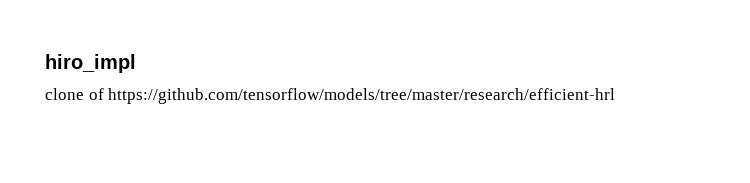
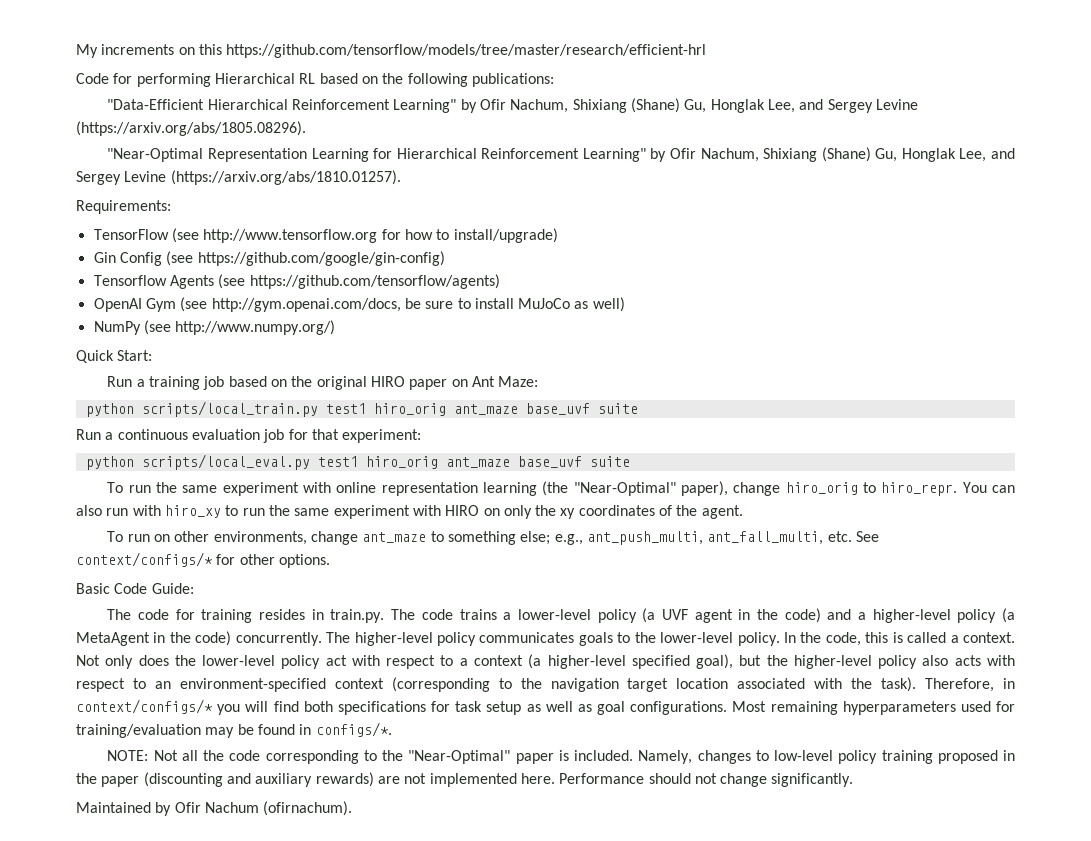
- hiro_impl
- clone of https://github.com/tensorflow/models/tree/master/research/efficient-hrl
+ My increments on this https://github.com/tensorflow/models/tree/master/research/efficient-hrl
+ Code for performing Hierarchical RL based on the following publications:
+ "Data-Efficient Hierarchical Reinforcement Learning" by Ofir Nachum, Shixiang (Shane) Gu, Honglak Lee, and Sergey Levine (https://arxiv.org/abs/1805.08296).
+ "Near-Optimal Representation Learning for Hierarchical Reinforcement Learning" by Ofir Nachum, Shixiang (Shane) Gu, Honglak Lee, and Sergey Levine (https://arxiv.org/abs/1810.01257).
+ Requirements:
+ TensorFlow (see http://www.tensorflow.org for how to install/upgrade)
+ Gin Config (see https://github.com/google/gin-config)
+ Tensorflow Agents (see https://github.com/tensorflow/agents)
+ OpenAI Gym (see http://gym.openai.com/docs, be sure to install MuJoCo as well)
+ NumPy (see http://www.numpy.org/)
+ Quick Start:
+ Run a training job based on the original HIRO paper on Ant Maze:
+ python scripts/local_train.py test1 hiro_orig ant_maze base_uvf suite
+ Run a continuous evaluation job for that experiment:
+ python scripts/local_eval.py test1 hiro_orig ant_maze base_uvf suite
+ To run the same experiment with online representation learning (the "Near-Optimal" paper), change hiro_orig to hiro_repr. You can also run with hiro_xy to run the same experiment with HIRO on only the xy coordinates of the agent.
+ To run on other environments, change ant_maze to something else; e.g., ant_push_multi, ant_fall_multi, etc. See context/configs/* for other options.
+ Basic Code Guide:
+ The code for training resides in train.py. The code trains a lower-level policy (a UVF agent in the code) and a higher-level policy (a MetaAgent in the code) concurrently. The higher-level policy communicates goals to the lower-level policy. In the code, this is called a context. Not only does the lower-level policy act with respect to a context (a higher-level specified goal), but the higher-level policy also acts with respect to an environment-specified context (corresponding to the navigation target location associated with the task). Therefore, in context/configs/* you will find both specifications for task setup as well as goal configurations. Most remaining hyperparameters used for training/evaluation may be found in configs/*.
+ NOTE: Not all the code corresponding to the "Near-Optimal" paper is included. Namely, changes to low-level policy training proposed in the paper (discounting and auxiliary rewards) are not implemented here. Performance should not change significantly.
+ Maintained by Ofir Nachum (ofirnachum).

